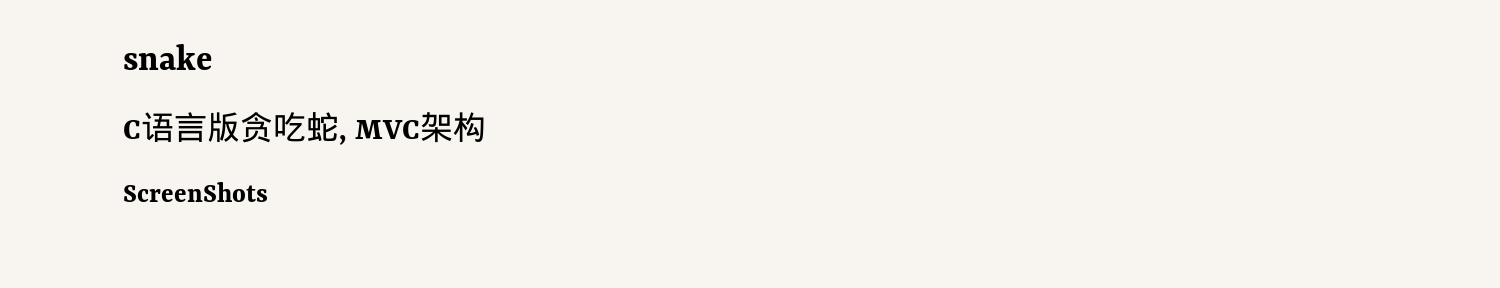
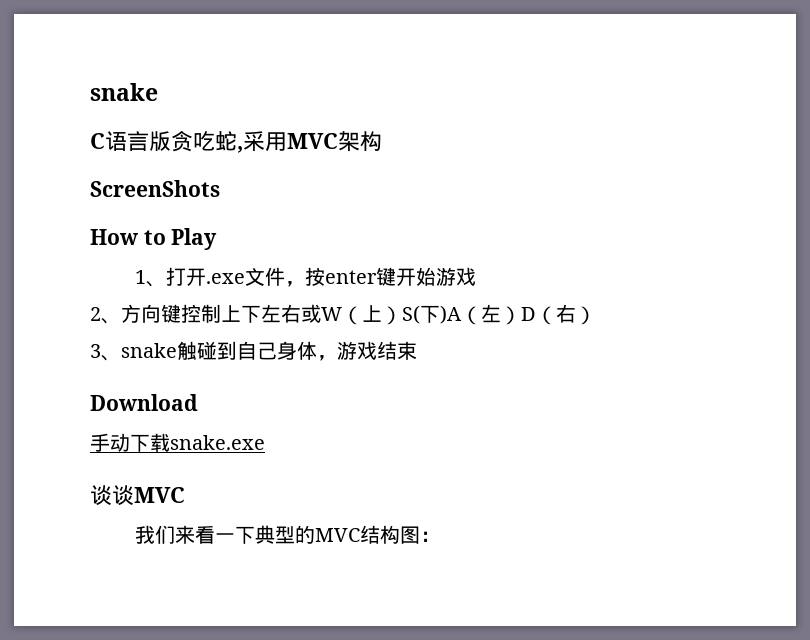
- C语言版贪吃蛇, MVC架构
+ C语言版贪吃蛇,采用MVC架构
+ How to Play
+ 1、打开.exe文件，按enter键开始游戏
+ 2、方向键控制上下左右或W（上）S(下)A（左）D（右）
+ 3、snake触碰到自己身体，游戏结束
+ Download
+ 手动下载snake.exe
+ 谈谈MVC
+ 我们来看一下典型的MVC结构图：

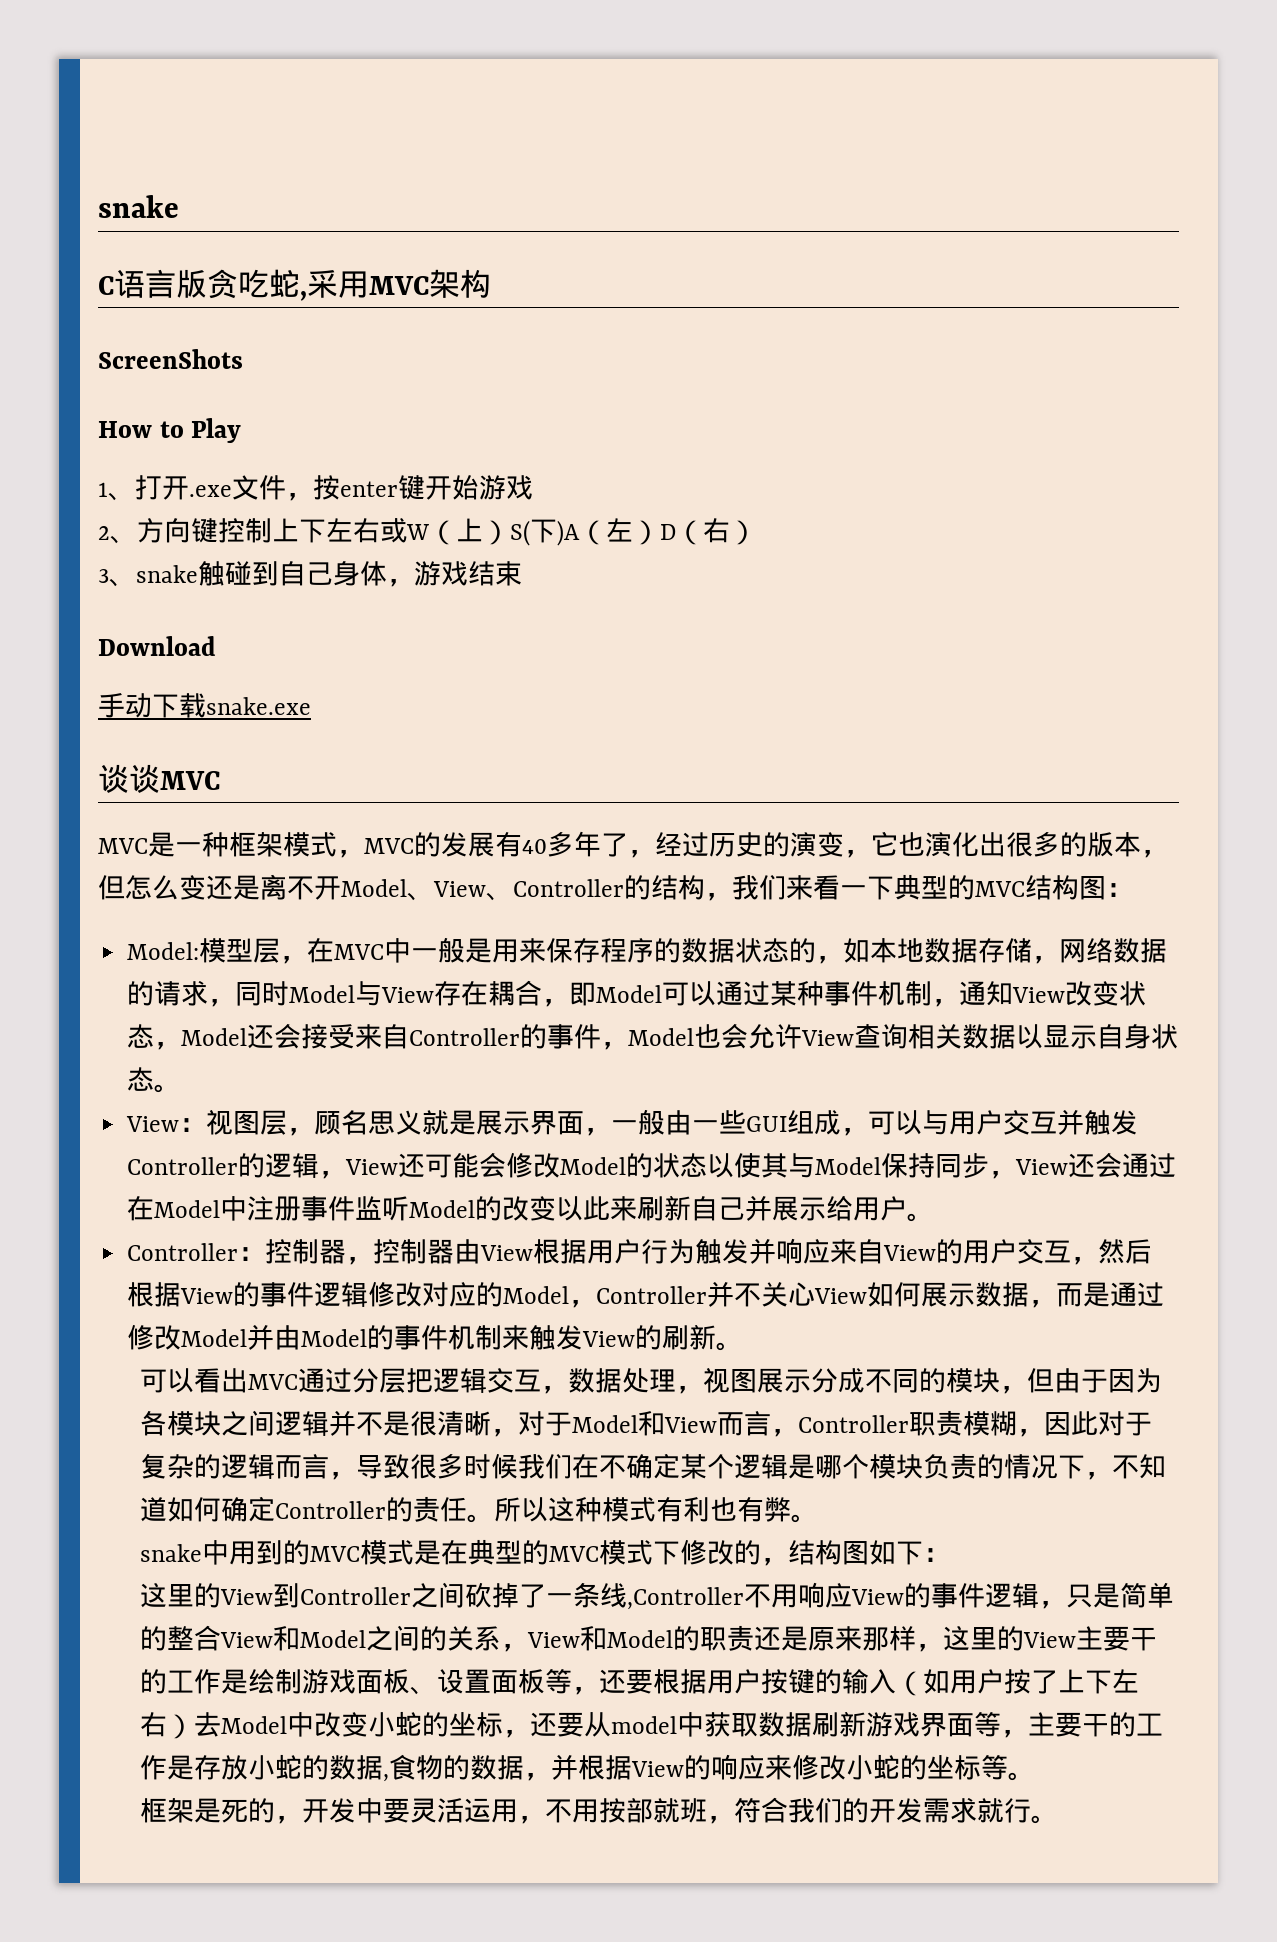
- 我们来看一下典型的MVC结构图：
+ MVC是一种框架模式，MVC的发展有40多年了，经过历史的演变，它也演化出很多的版本，但怎么变还是离不开Model、View、Controller的结构，我们来看一下典型的MVC结构图：
+ Model:模型层，在MVC中一般是用来保存程序的数据状态的，如本地数据存储，网络数据的请求，同时Model与View存在耦合，即Model可以通过某种事件机制，通知View改变状态，Model还会接受来自Controller的事件，Model也会允许View查询相关数据以显示自身状态。
+ View：视图层，顾名思义就是展示界面，一般由一些GUI组成，可以与用户交互并触发Controller的逻辑，View还可能会修改Model的状态以使其与Model保持同步，View还会通过在Model中注册事件监听Model的改变以此来刷新自己并展示给用户。
+ Controller：控制器，控制器由View根据用户行为触发并响应来自View的用户交互，然后根据View的事件逻辑修改对应的Model，Controller并不关心View如何展示数据，而是通过修改Model并由Model的事件机制来触发View的刷新。
+ 可以看出MVC通过分层把逻辑交互，数据处理，视图展示分成不同的模块，但由于因为各模块之间逻辑并不是很清晰，对于Model和View而言，Controller职责模糊，因此对于复杂的逻辑而言，导致很多时候我们在不确定某个逻辑是哪个模块负责的情况下，不知道如何确定Controller的责任。所以这种模式有利也有弊。
+ snake中用到的MVC模式是在典型的MVC模式下修改的，结构图如下：
+ 这里的View到Controller之间砍掉了一条线,Controller不用响应View的事件逻辑，只是简单的整合View和Model之间的关系，View和Model的职责还是原来那样，这里的View主要干的工作是绘制游戏面板、设置面板等，还要根据用户按键的输入（如用户按了上下左右）去Model中改变小蛇的坐标，还要从model中获取数据刷新游戏界面等，主要干的工作是存放小蛇的数据,食物的数据，并根据View的响应来修改小蛇的坐标等。
+ 框架是死的，开发中要灵活运用，不用按部就班，符合我们的开发需求就行。

